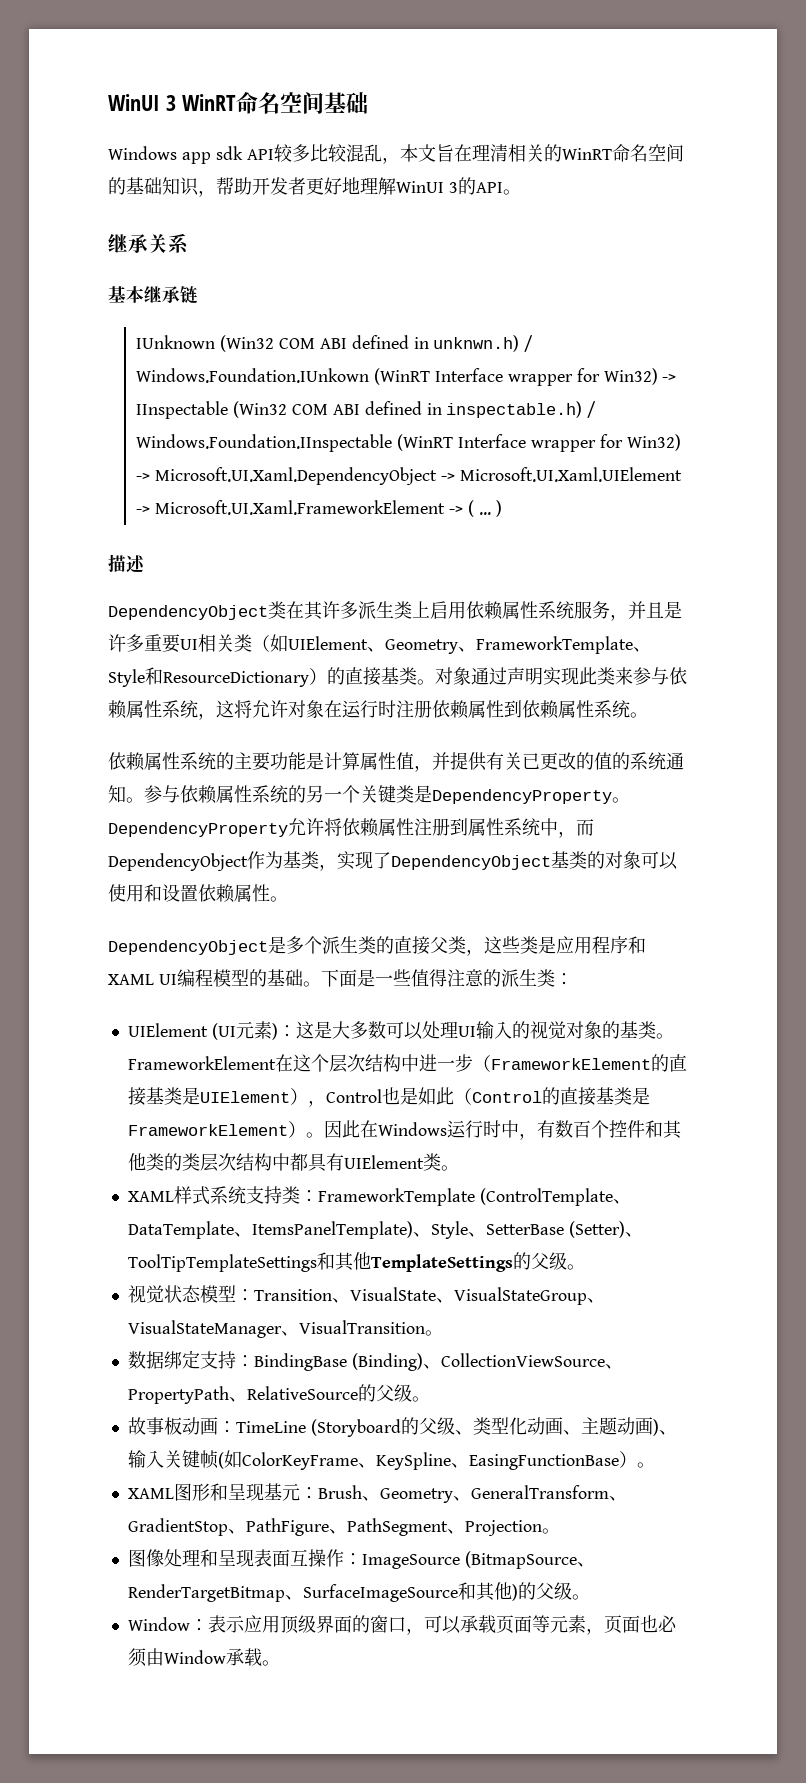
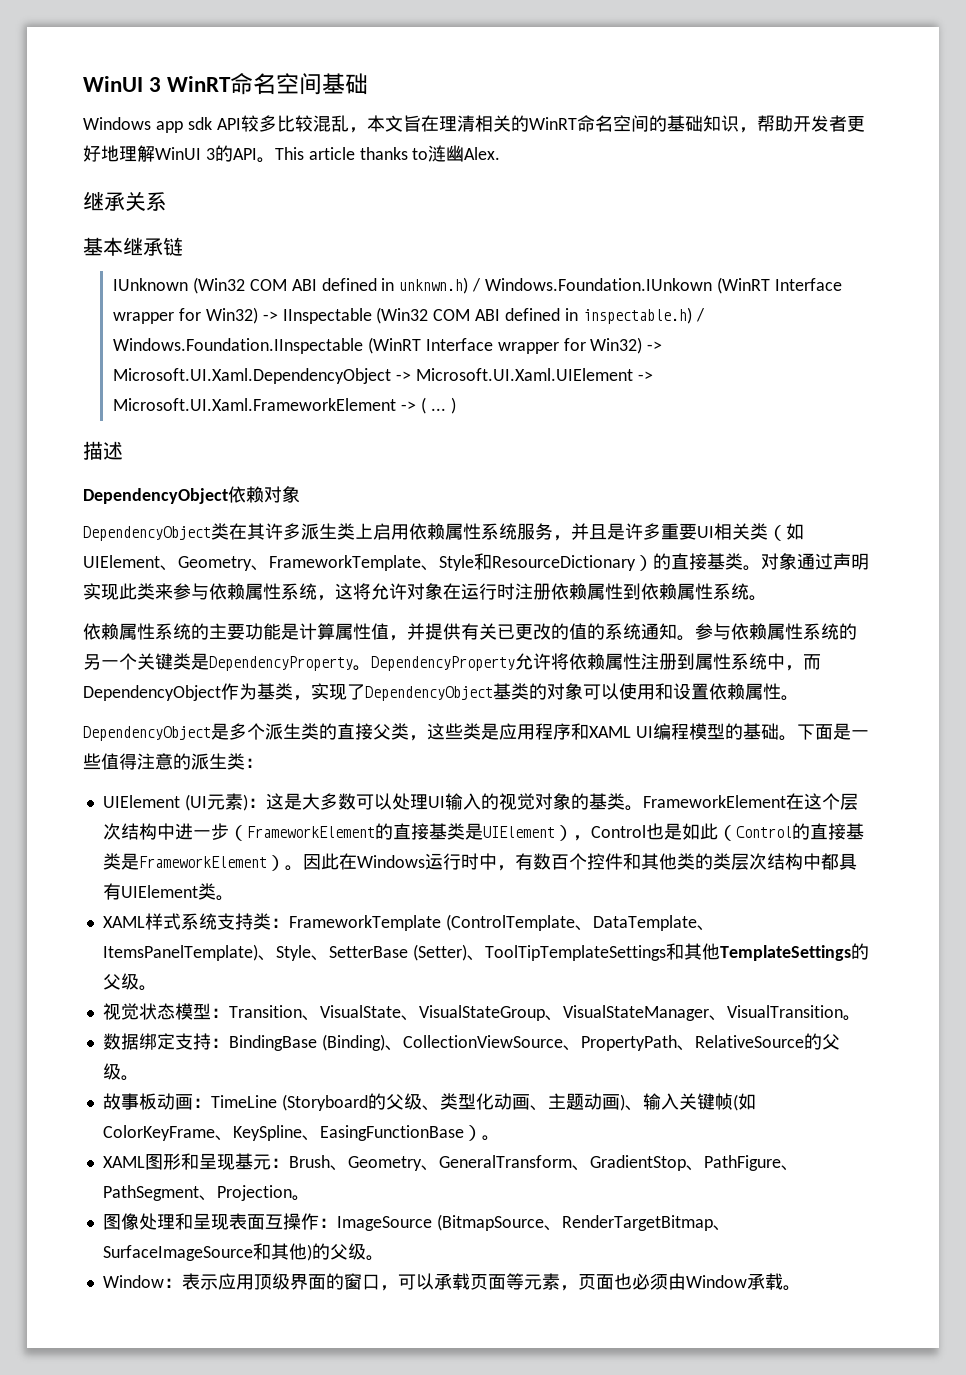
+ This article thanks to涟幽Alex.
+ DependencyObject依赖对象

